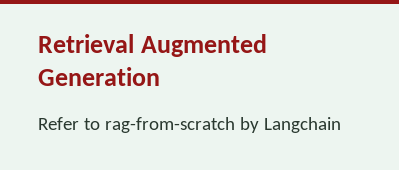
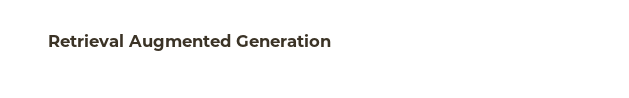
- Refer to rag-from-scratch by Langchain

